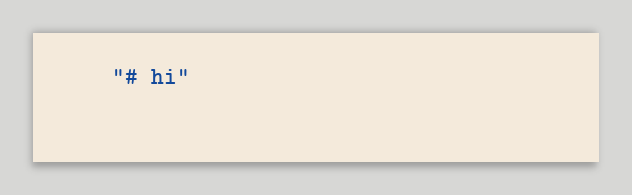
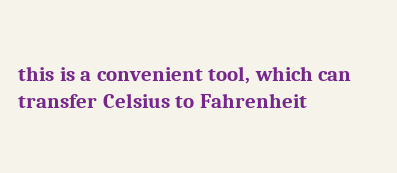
- "# hi"
+ this is a convenient tool, which can transfer Celsius to Fahrenheit

